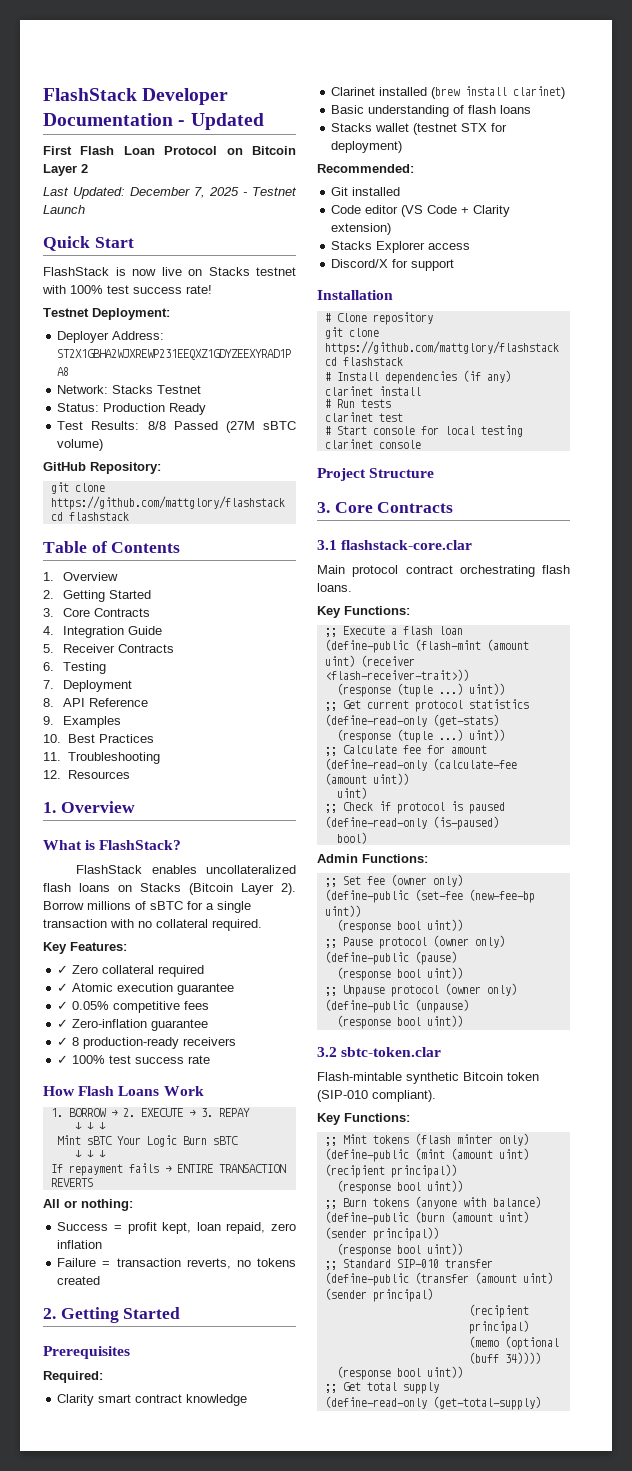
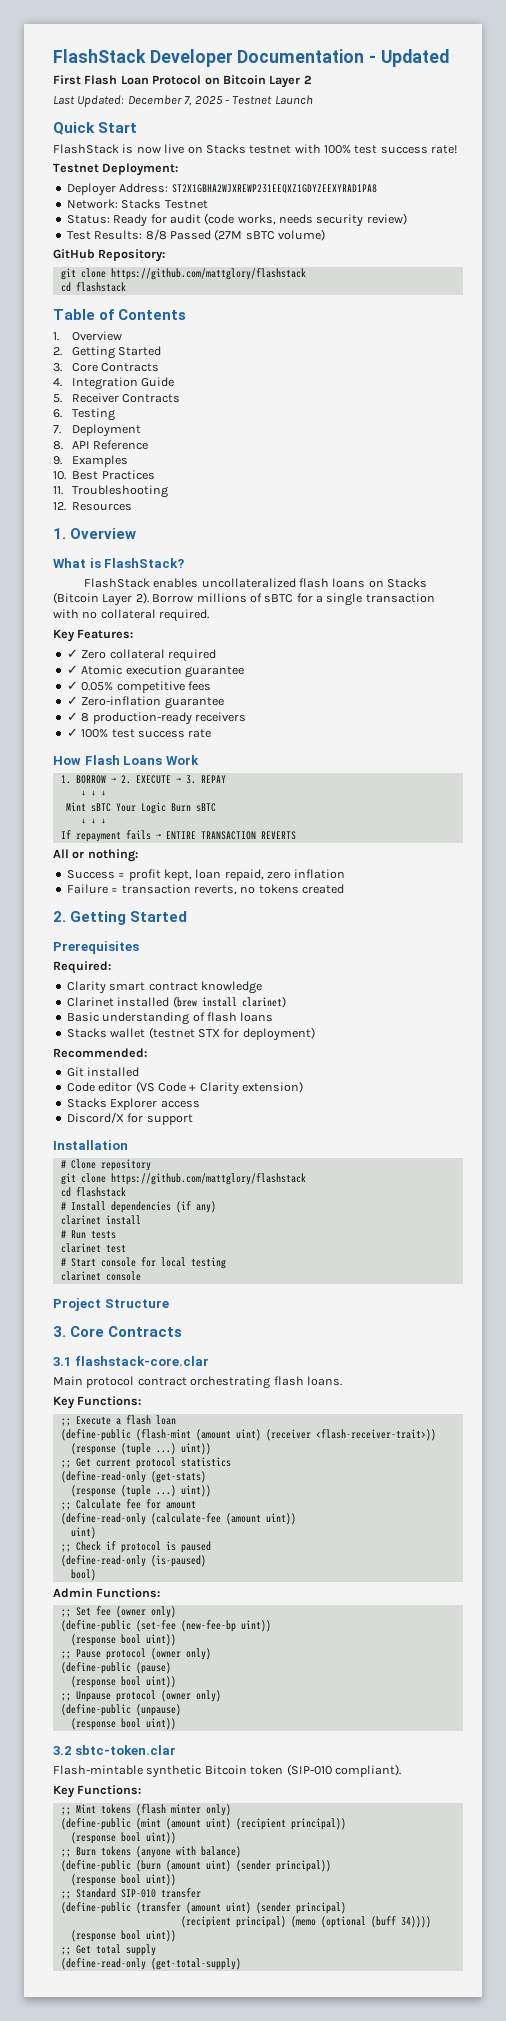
- Status: Production Ready
+ Status: Ready for audit (code works, needs security review)

